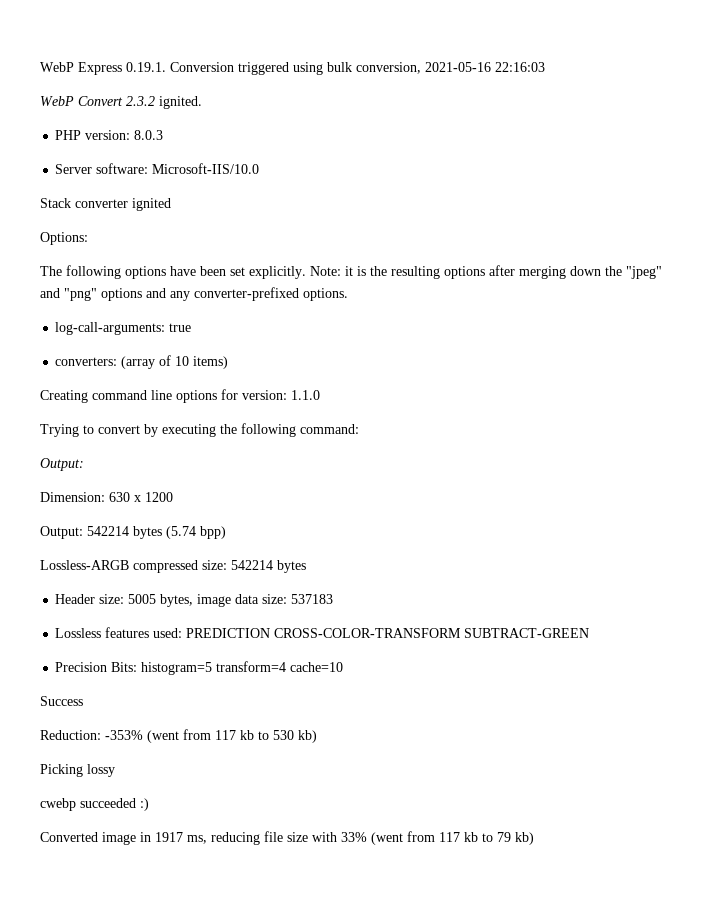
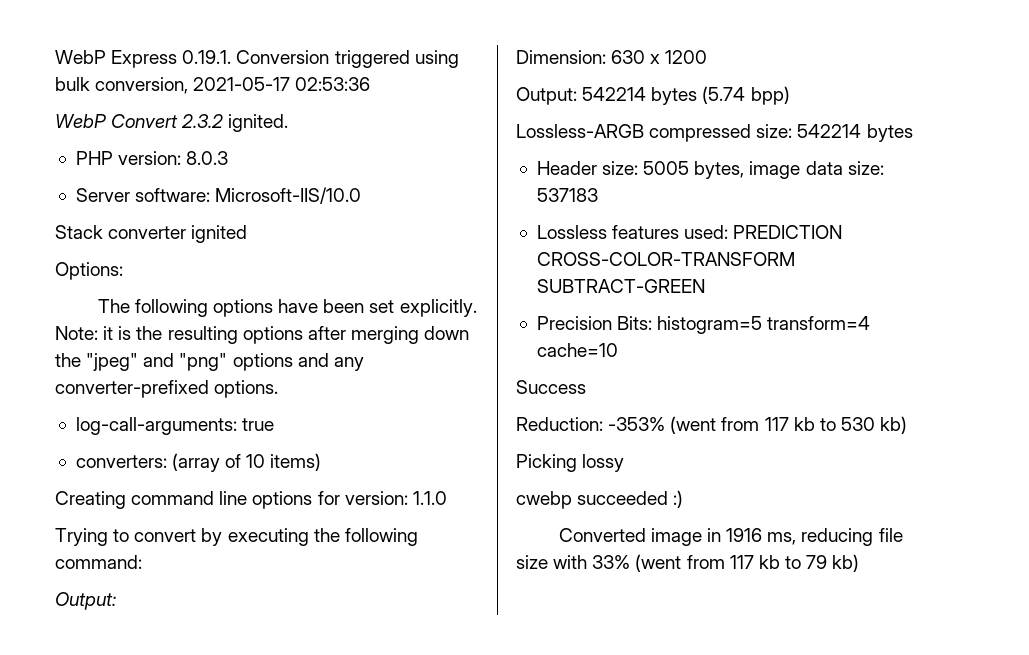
- WebP Express 0.19.1. Conversion triggered using bulk conversion, 2021-05-16 22:16:03
+ WebP Express 0.19.1. Conversion triggered using bulk conversion, 2021-05-17 02:53:36
- Converted image in 1917 ms, reducing file size with 33% (went from 117 kb to 79 kb)
+ Converted image in 1916 ms, reducing file size with 33% (went from 117 kb to 79 kb)

